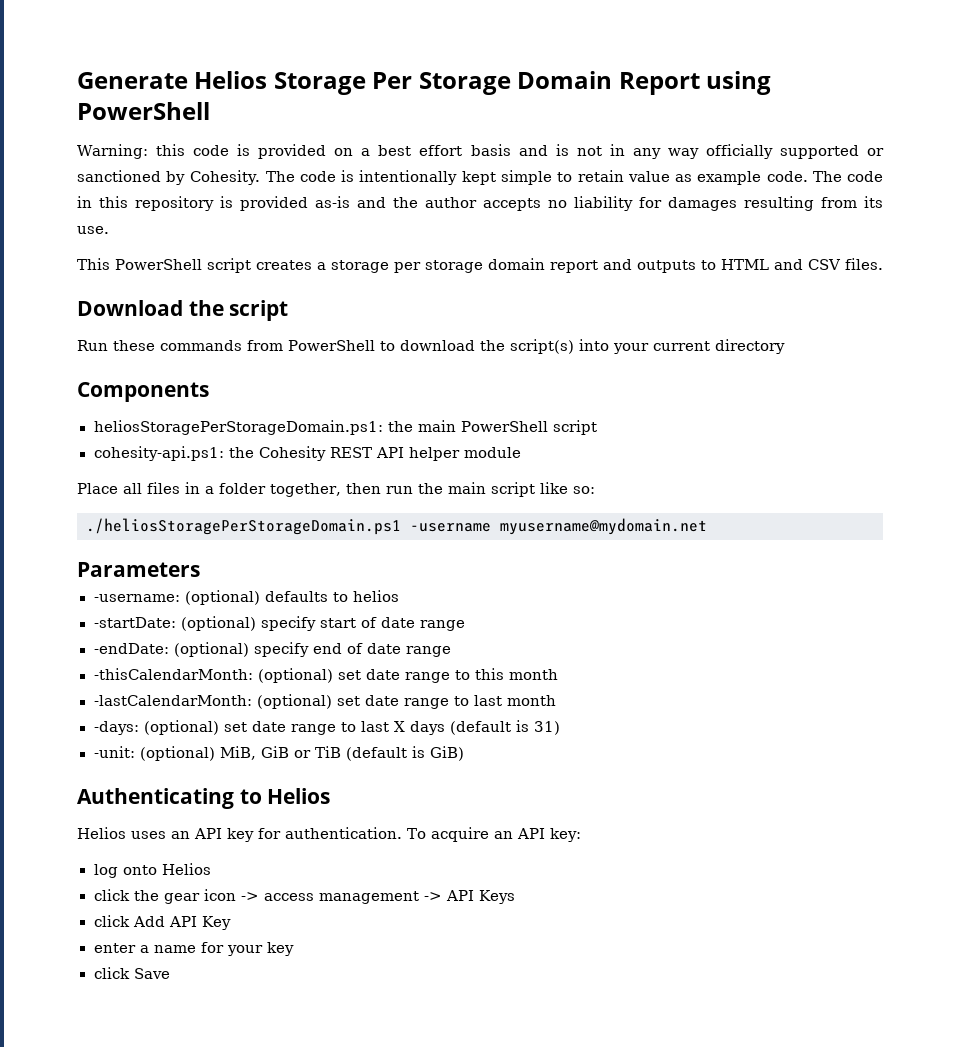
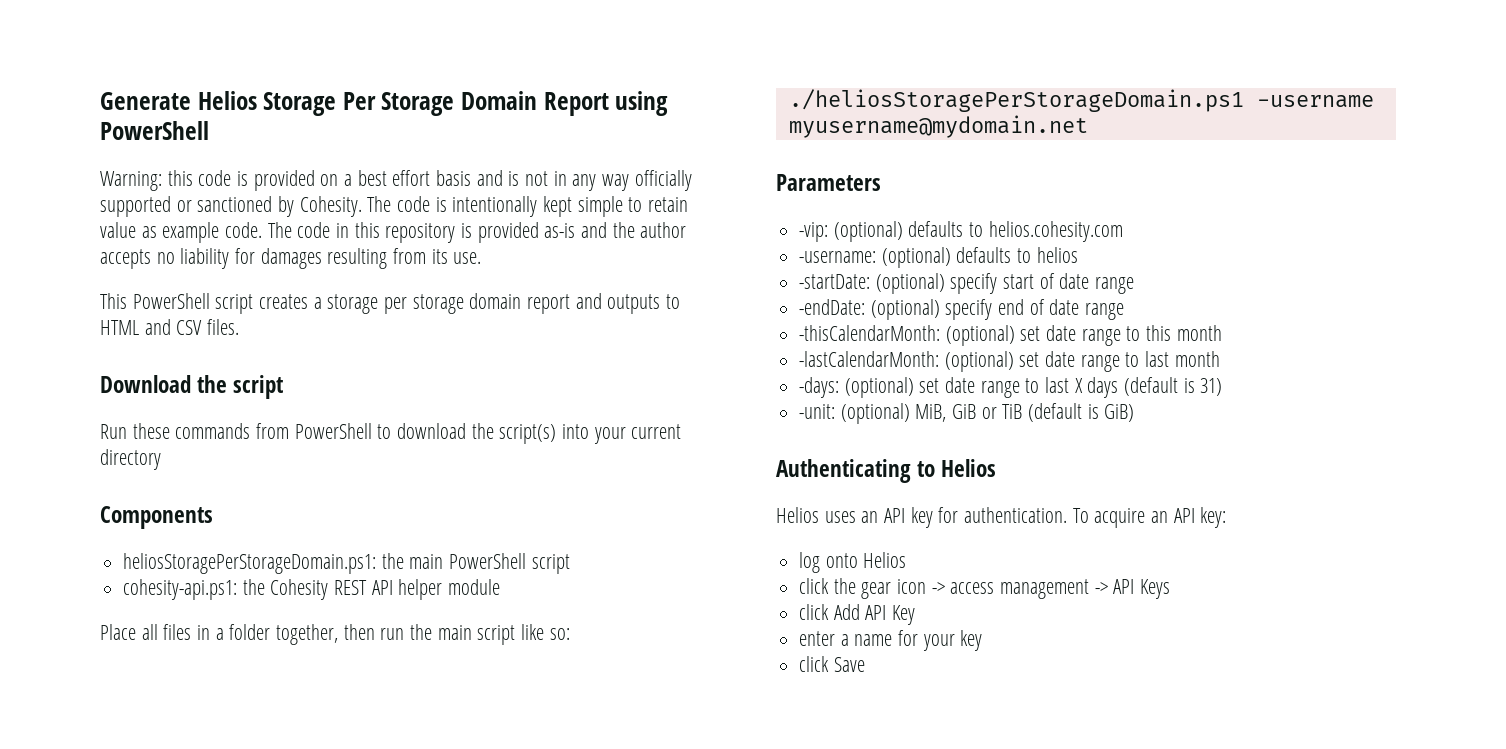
+ -vip: (optional) defaults to helios.cohesity.com

